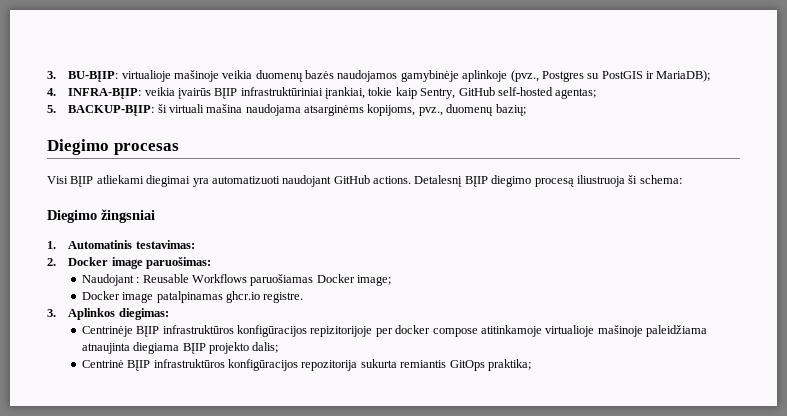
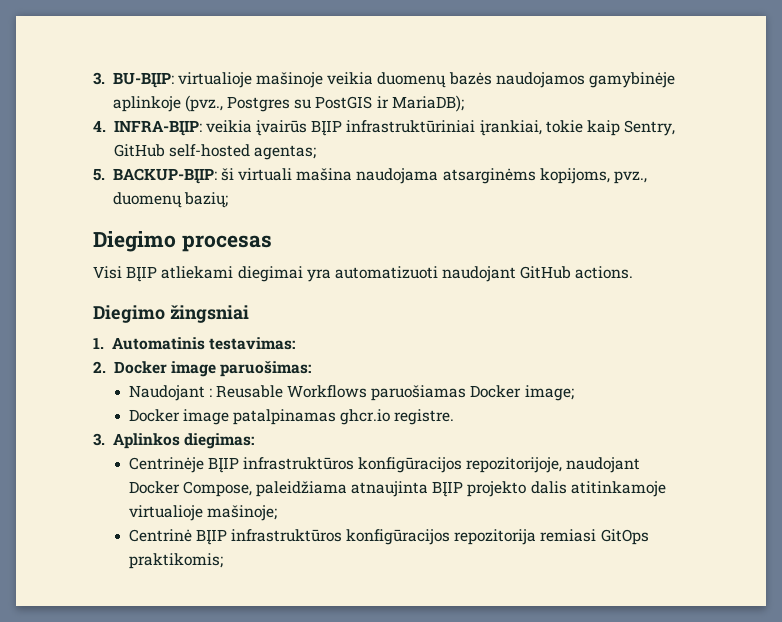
- Detalesnį BĮIP diegimo procesą iliustruoja ši schema:
- Centrinėje BĮIP infrastruktūros konfigūracijos repizitorijoje per docker compose atitinkamoje virtualioje mašinoje paleidžiama atnaujinta diegiama BĮIP projekto dalis;
+ Centrinėje BĮIP infrastruktūros konfigūracijos repozitorijoje, naudojant Docker Compose, paleidžiama atnaujinta BĮIP projekto dalis atitinkamoje virtualioje mašinoje;
- Centrinė BĮIP infrastruktūros konfigūracijos repozitorija sukurta remiantis GitOps praktika;
+ Centrinė BĮIP infrastruktūros konfigūracijos repozitorija remiasi GitOps praktikomis;

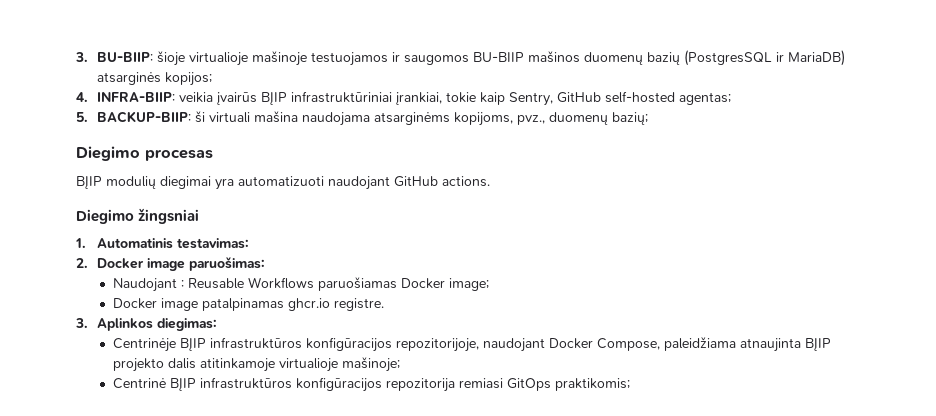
- 3. BU-BĮIP: virtualioje mašinoje veikia duomenų bazės naudojamos gamybinėje aplinkoje (pvz., Postgres su PostGIS ir MariaDB);
+ 3. BU-BIIP: šioje virtualioje mašinoje testuojamos ir saugomos BU-BIIP mašinos duomenų bazių (PostgresSQL ir MariaDB) atsarginės kopijos;
- 4. INFRA-BĮIP: veikia įvairūs BĮIP infrastruktūriniai įrankiai, tokie kaip Sentry, GitHub self-hosted agentas;
+ 4. INFRA-BIIP: veikia įvairūs BĮIP infrastruktūriniai įrankiai, tokie kaip Sentry, GitHub self-hosted agentas;
- 5. BACKUP-BĮIP: ši virtuali mašina naudojama atsarginėms kopijoms, pvz., duomenų bazių;
+ 5. BACKUP-BIIP: ši virtuali mašina naudojama atsarginėms kopijoms, pvz., duomenų bazių;
- Visi BĮIP atliekami diegimai yra automatizuoti naudojant GitHub actions.
+ BĮIP modulių diegimai yra automatizuoti naudojant GitHub actions.

